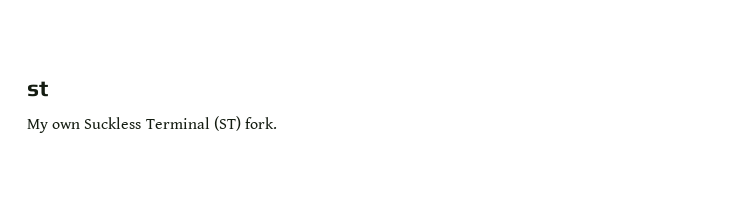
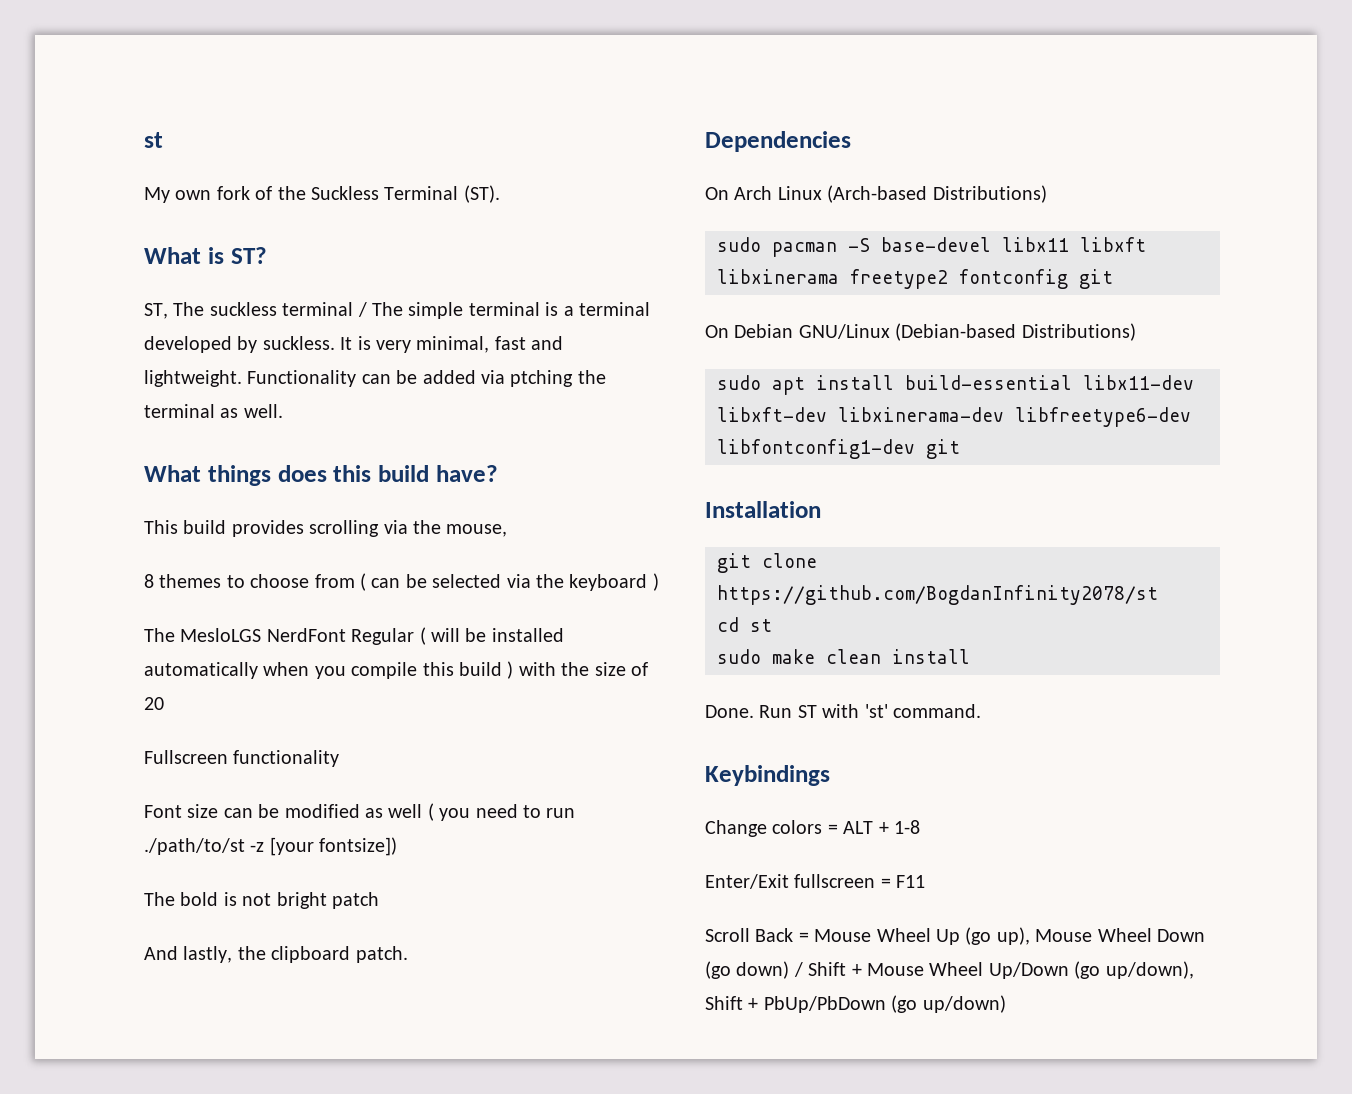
- My own Suckless Terminal (ST) fork.
+ My own fork of the Suckless Terminal (ST).
+ What is ST?
+ ST, The suckless terminal / The simple terminal is a terminal developed by suckless. It is very minimal, fast and lightweight. Functionality can be added via ptching the terminal as well.
+ What things does this build have?
+ This build provides scrolling via the mouse,
+ 8 themes to choose from ( can be selected via the keyboard )
+ The MesloLGS NerdFont Regular ( will be installed automatically when you compile this build ) with the size of 20
+ Fullscreen functionality
+ Font size can be modified as well ( you need to run ./path/to/st -z [your fontsize])
+ The bold is not bright patch
+ And lastly, the clipboard patch.
+ Dependencies
+ On Arch Linux (Arch-based Distributions)
+ sudo pacman -S base-devel libx11 libxft libxinerama freetype2 fontconfig git
+ On Debian GNU/Linux (Debian-based Distributions)
+ sudo apt install build-essential libx11-dev libxft-dev libxinerama-dev libfreetype6-dev libfontconfig1-dev git
+ Installation
+ git clone https://github.com/BogdanInfinity2078/st
+ cd st
+ sudo make clean install
+ Done. Run ST with 'st' command.
+ Keybindings
+ Change colors = ALT + 1-8
+ Enter/Exit fullscreen = F11
+ Scroll Back = Mouse Wheel Up (go up), Mouse Wheel Down (go down) / Shift + Mouse Wheel Up/Down (go up/down), Shift + PbUp/PbDown (go up/down)

